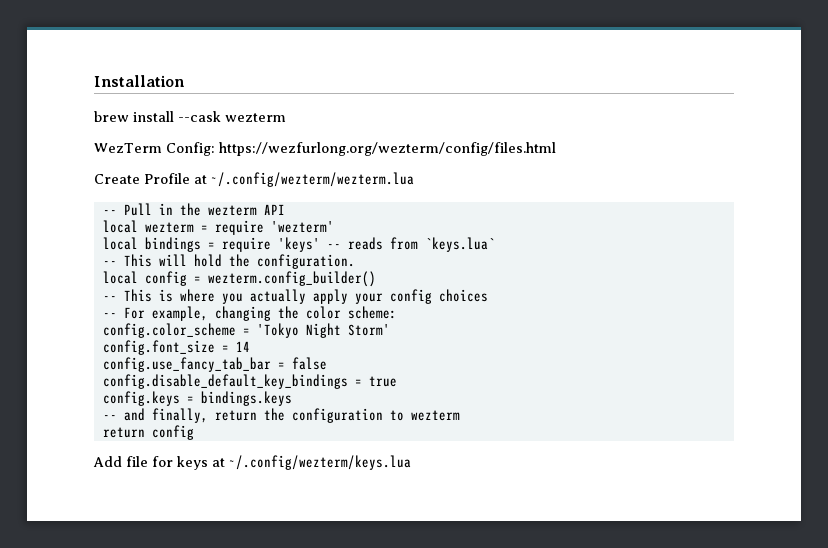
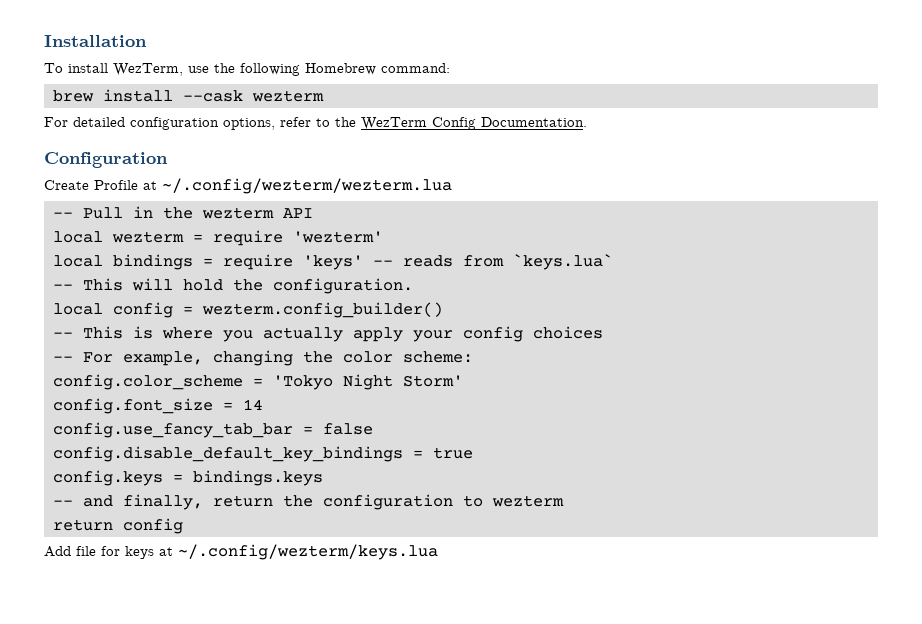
+ To install WezTerm, use the following Homebrew command:
  brew install --cask wezterm
- WezTerm Config: https://wezfurlong.org/wezterm/config/files.html
+ For detailed configuration options, refer to the WezTerm Config Documentation.
+ Configuration

